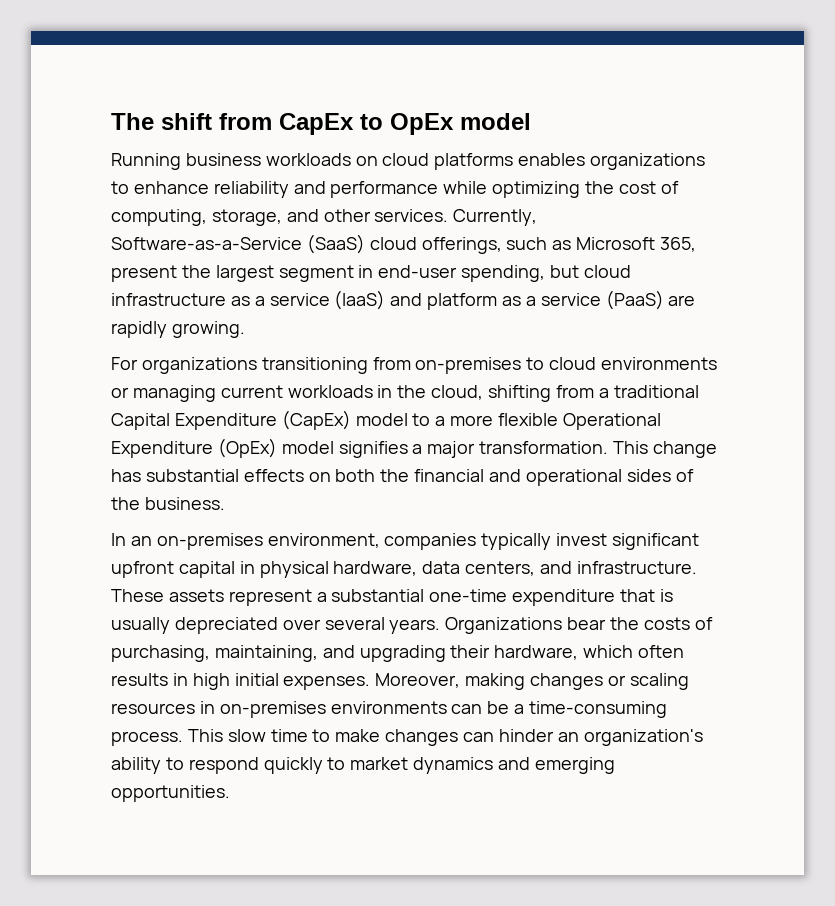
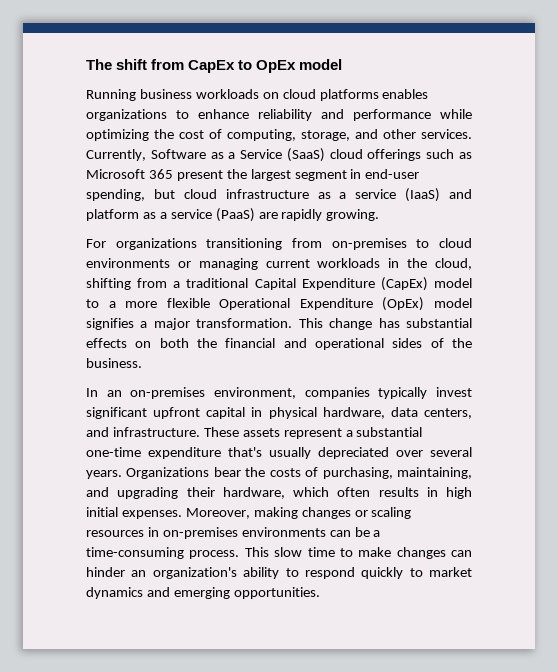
- Currently, Software-as-a-Service (SaaS) cloud offerings, such as Microsoft 365, present the largest segment in end-user spending, but cloud infrastructure as a service (IaaS) and platform as a service (PaaS) are rapidly growing.
+ Currently, Software as a Service (SaaS) cloud offerings such as Microsoft 365 present the largest segment in end-user spending, but cloud infrastructure as a service (IaaS) and platform as a service (PaaS) are rapidly growing.
- These assets represent a substantial one-time expenditure that is usually depreciated over several years.
+ These assets represent a substantial one-time expenditure that's usually depreciated over several years.

